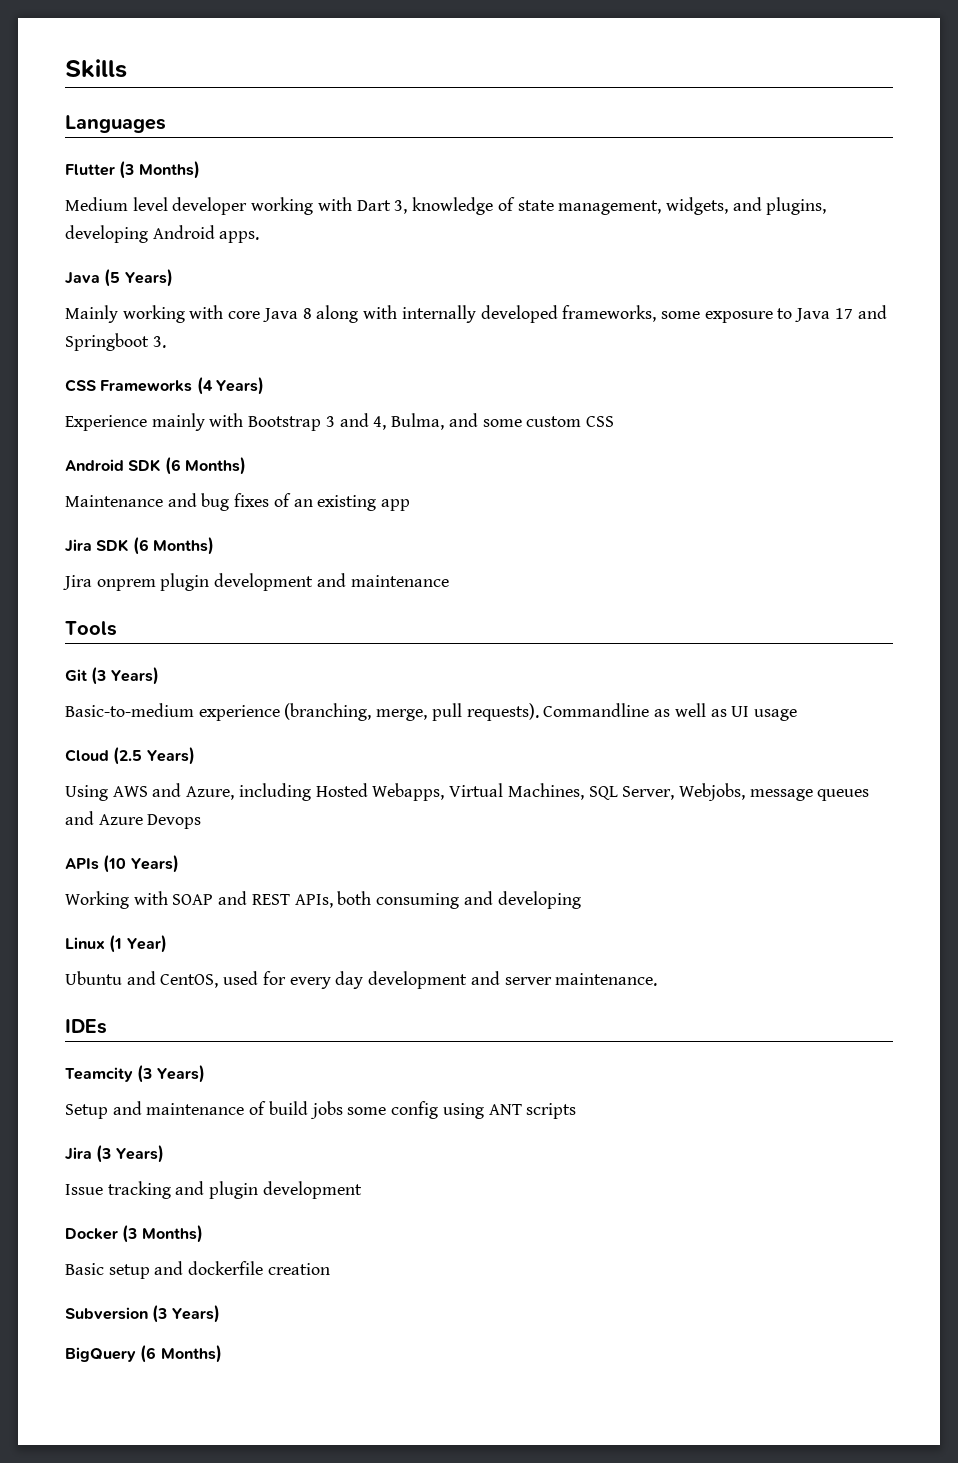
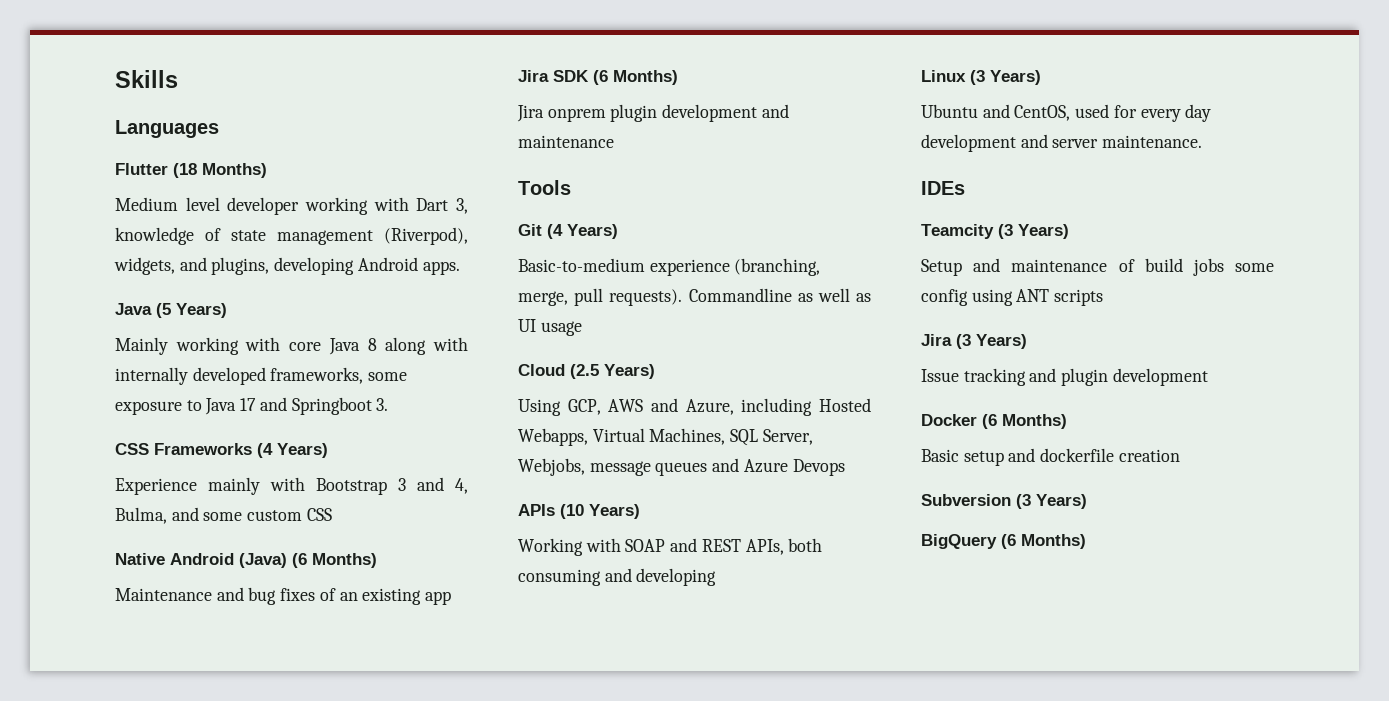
- Flutter (3 Months)
+ Flutter (18 Months)
- Medium level developer working with Dart 3, knowledge of state management, widgets, and plugins, developing Android apps.
+ Medium level developer working with Dart 3, knowledge of state management (Riverpod), widgets, and plugins, developing Android apps.
- Android SDK (6 Months)
+ Native Android (Java) (6 Months)
- Git (3 Years)
+ Git (4 Years)
- Using AWS and Azure, including Hosted Webapps, Virtual Machines, SQL Server, Webjobs, message queues and Azure Devops
+ Using GCP, AWS and Azure, including Hosted Webapps, Virtual Machines, SQL Server, Webjobs, message queues and Azure Devops
- Linux (1 Year)
+ Linux (3 Years)
- Docker (3 Months)
+ Docker (6 Months)

